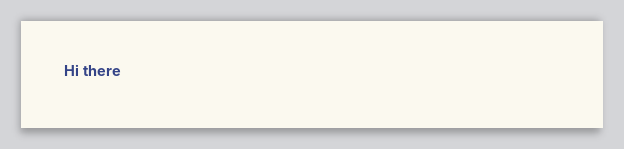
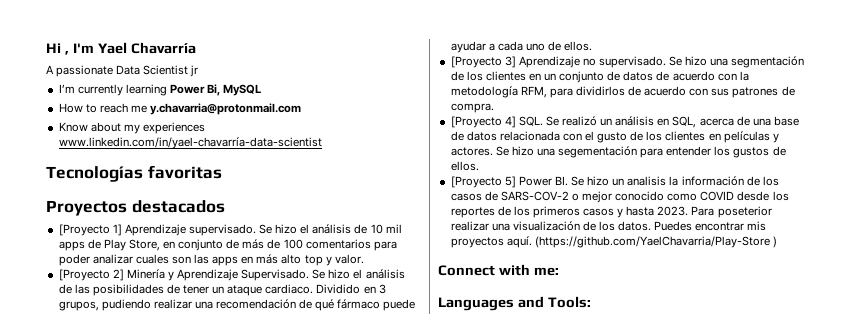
- Hi there
+ Hi , I'm Yael Chavarría
+ A passionate Data Scientist jr
+ I’m currently learning Power Bi, MySQL
+ How to reach me y.chavarria@protonmail.com
+ Know about my experiences www.linkedin.com/in/yael-chavarría-data-scientist
+ Tecnologías favoritas
+ Proyectos destacados
+ [Proyecto 1] Aprendizaje supervisado. Se hizo el análisis de 10 mil apps de Play Store, en conjunto de más de 100 comentarios para poder analizar cuales son las apps en más alto top y valor.
+ [Proyecto 2] Minería y Aprendizaje Supervisado. Se hizo el análisis de las posibilidades de tener un ataque cardiaco. Dividido en 3 grupos, pudiendo realizar una recomendación de qué fármaco puede ayudar a cada uno de ellos.
+ [Proyecto 3] Aprendizaje no supervisado. Se hizo una segmentación de los clientes en un conjunto de datos de acuerdo con la metodología RFM, para dividirlos de acuerdo con sus patrones de compra.
+ [Proyecto 4] SQL. Se realizó un análisis en SQL, acerca de una base de datos relacionada con el gusto de los clientes en películas y actores. Se hizo una segementación para entender los gustos de ellos.
+ [Proyecto 5] Power BI. Se hizo un analisis la información de los casos de SARS-COV-2 o mejor conocido como COVID desde los reportes de los primeros casos y hasta 2023. Para poseterior realizar una visualización de los datos. Puedes encontrar mis proyectos aquí. (https://github.com/YaelChavarria/Play-Store )
+ Connect with me:
+ Languages and Tools:

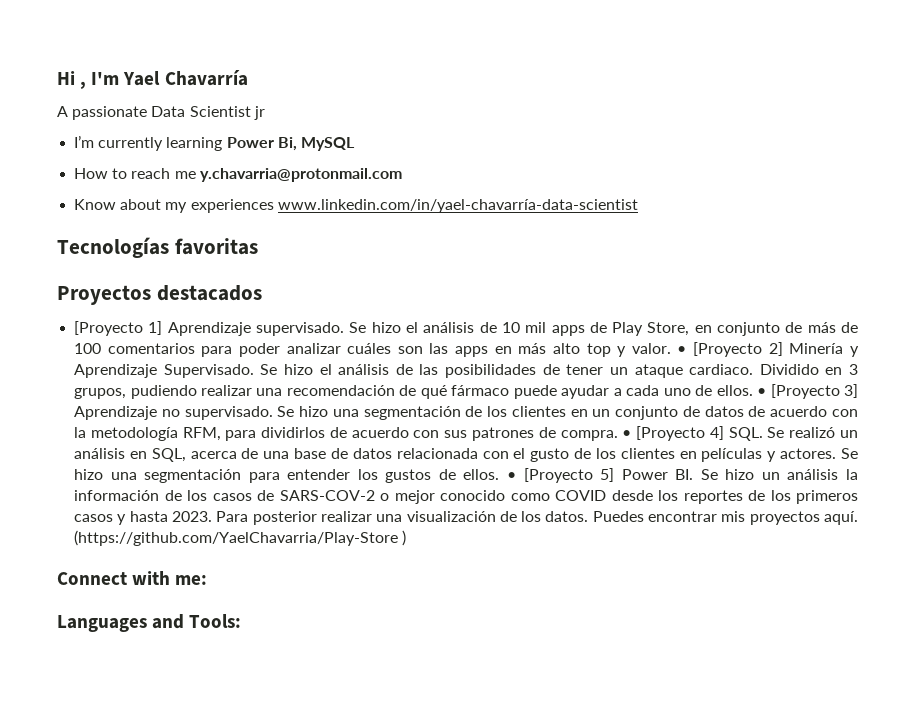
- Se hizo el análisis de 10 mil apps de Play Store, en conjunto de más de 100 comentarios para poder analizar cuales son las apps en más alto top y valor.
- [Proyecto 2] Minería y Aprendizaje Supervisado.
+ Se hizo el análisis de 10 mil apps de Play Store, en conjunto de más de 100 comentarios para poder analizar cuáles son las apps en más alto top y valor. • [Proyecto 2] Minería y Aprendizaje Supervisado.
- Dividido en 3 grupos, pudiendo realizar una recomendación de qué fármaco puede ayudar a cada uno de ellos.
- [Proyecto 3] Aprendizaje no supervisado.
+ Dividido en 3 grupos, pudiendo realizar una recomendación de qué fármaco puede ayudar a cada uno de ellos. • [Proyecto 3] Aprendizaje no supervisado.
- Se hizo una segmentación de los clientes en un conjunto de datos de acuerdo con la metodología RFM, para dividirlos de acuerdo con sus patrones de compra.
- [Proyecto 4] SQL. Se realizó un análisis en SQL, acerca de una base de datos relacionada con el gusto de los clientes en películas y actores.
+ Se hizo una segmentación de los clientes en un conjunto de datos de acuerdo con la metodología RFM, para dividirlos de acuerdo con sus patrones de compra. • [Proyecto 4] SQL. Se realizó un análisis en SQL, acerca de una base de datos relacionada con el gusto de los clientes en películas y actores.
- Se hizo una segementación para entender los gustos de ellos.
- [Proyecto 5] Power BI. Se hizo un analisis la información de los casos de SARS-COV-2 o mejor conocido como COVID desde los reportes de los primeros casos y hasta 2023.
+ Se hizo una segmentación para entender los gustos de ellos. • [Proyecto 5] Power BI. Se hizo un análisis la información de los casos de SARS-COV-2 o mejor conocido como COVID desde los reportes de los primeros casos y hasta 2023.
- Para poseterior realizar una visualización de los datos.
+ Para posterior realizar una visualización de los datos.

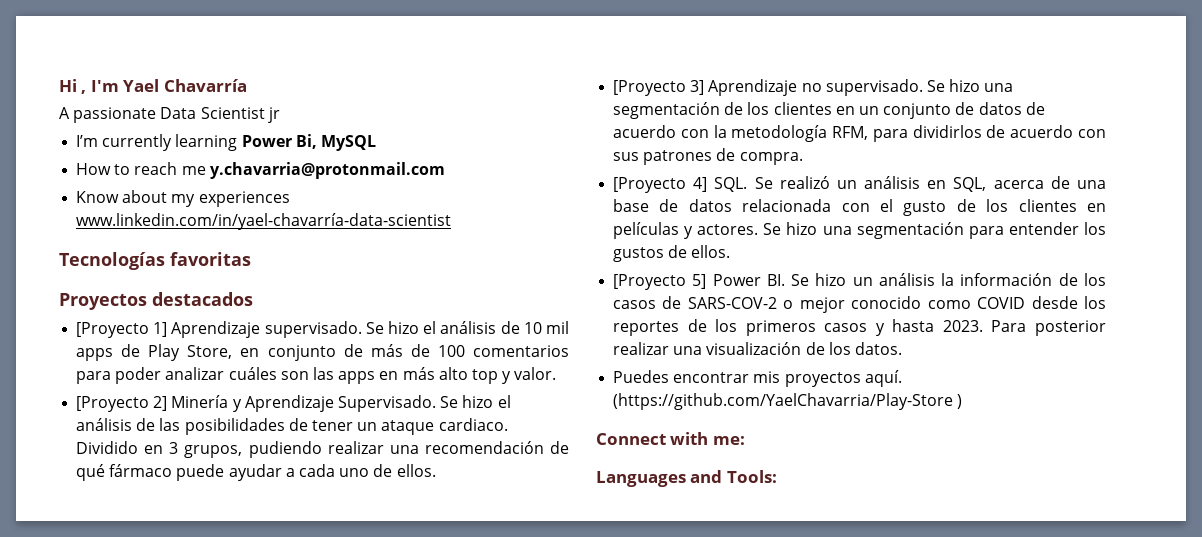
- Se hizo el análisis de 10 mil apps de Play Store, en conjunto de más de 100 comentarios para poder analizar cuáles son las apps en más alto top y valor. • [Proyecto 2] Minería y Aprendizaje Supervisado.
+ Se hizo el análisis de 10 mil apps de Play Store, en conjunto de más de 100 comentarios para poder analizar cuáles son las apps en más alto top y valor.
+ [Proyecto 2] Minería y Aprendizaje Supervisado.
- Dividido en 3 grupos, pudiendo realizar una recomendación de qué fármaco puede ayudar a cada uno de ellos. • [Proyecto 3] Aprendizaje no supervisado.
+ Dividido en 3 grupos, pudiendo realizar una recomendación de qué fármaco puede ayudar a cada uno de ellos.
+ [Proyecto 3] Aprendizaje no supervisado.
- Se hizo una segmentación de los clientes en un conjunto de datos de acuerdo con la metodología RFM, para dividirlos de acuerdo con sus patrones de compra. • [Proyecto 4] SQL. Se realizó un análisis en SQL, acerca de una base de datos relacionada con el gusto de los clientes en películas y actores.
+ Se hizo una segmentación de los clientes en un conjunto de datos de acuerdo con la metodología RFM, para dividirlos de acuerdo con sus patrones de compra.
+ [Proyecto 4] SQL. Se realizó un análisis en SQL, acerca de una base de datos relacionada con el gusto de los clientes en películas y actores.
- Se hizo una segmentación para entender los gustos de ellos. • [Proyecto 5] Power BI. Se hizo un análisis la información de los casos de SARS-COV-2 o mejor conocido como COVID desde los reportes de los primeros casos y hasta 2023.
+ Se hizo una segmentación para entender los gustos de ellos.
+ [Proyecto 5] Power BI. Se hizo un análisis la información de los casos de SARS-COV-2 o mejor conocido como COVID desde los reportes de los primeros casos y hasta 2023.
- Para posterior realizar una visualización de los datos. Puedes encontrar mis proyectos aquí.
+ Para posterior realizar una visualización de los datos.
+ Puedes encontrar mis proyectos aquí.

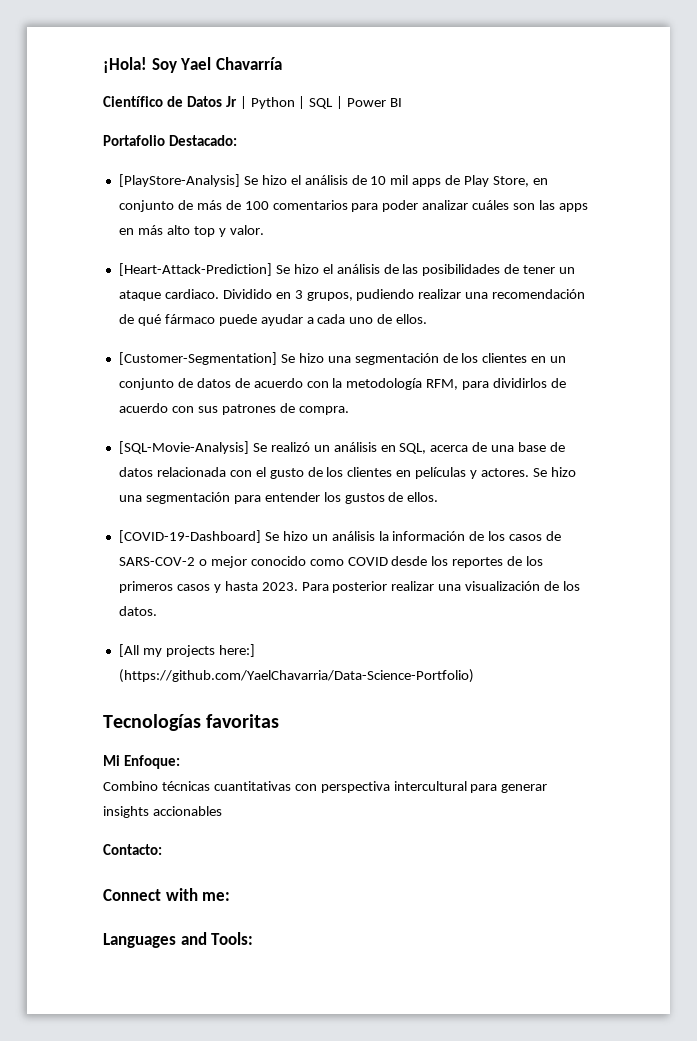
- Hi , I'm Yael Chavarría
+ ¡Hola! Soy Yael Chavarría
- A passionate Data Scientist jr
- I’m currently learning Power Bi, MySQL
- How to reach me y.chavarria@protonmail.com
- Know about my experiences www.linkedin.com/in/yael-chavarría-data-scientist
- Tecnologías favoritas
- Proyectos destacados
- [Proyecto 1] Aprendizaje supervisado. Se hizo el análisis de 10 mil apps de Play Store, en conjunto de más de 100 comentarios para poder analizar cuáles son las apps en más alto top y valor.
+ Científico de Datos Jr | Python | SQL | Power BI
+ Portafolio Destacado:
+ [PlayStore-Analysis] Se hizo el análisis de 10 mil apps de Play Store, en conjunto de más de 100 comentarios para poder analizar cuáles son las apps en más alto top y valor.
- [Proyecto 2] Minería y Aprendizaje Supervisado. Se hizo el análisis de las posibilidades de tener un ataque cardiaco.
+ [Heart-Attack-Prediction] Se hizo el análisis de las posibilidades de tener un ataque cardiaco.
- [Proyecto 3] Aprendizaje no supervisado. Se hizo una segmentación de los clientes en un conjunto de datos de acuerdo con la metodología RFM, para dividirlos de acuerdo con sus patrones de compra.
+ [Customer-Segmentation] Se hizo una segmentación de los clientes en un conjunto de datos de acuerdo con la metodología RFM, para dividirlos de acuerdo con sus patrones de compra.
- [Proyecto 4] SQL. Se realizó un análisis en SQL, acerca de una base de datos relacionada con el gusto de los clientes en películas y actores.
+ [SQL-Movie-Analysis] Se realizó un análisis en SQL, acerca de una base de datos relacionada con el gusto de los clientes en películas y actores.
- [Proyecto 5] Power BI. Se hizo un análisis la información de los casos de SARS-COV-2 o mejor conocido como COVID desde los reportes de los primeros casos y hasta 2023.
+ [COVID-19-Dashboard] Se hizo un análisis la información de los casos de SARS-COV-2 o mejor conocido como COVID desde los reportes de los primeros casos y hasta 2023.
- Puedes encontrar mis proyectos aquí. (https://github.com/YaelChavarria/Play-Store )
+ [All my projects here:] (https://github.com/YaelChavarria/Data-Science-Portfolio)
+ Tecnologías favoritas
+ Mi Enfoque:
+ Combino técnicas cuantitativas con perspectiva intercultural para generar insights accionables
+ Contacto:

